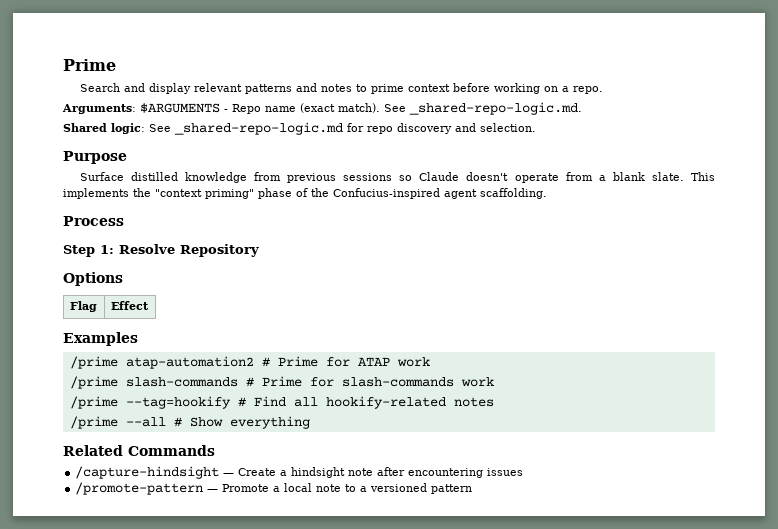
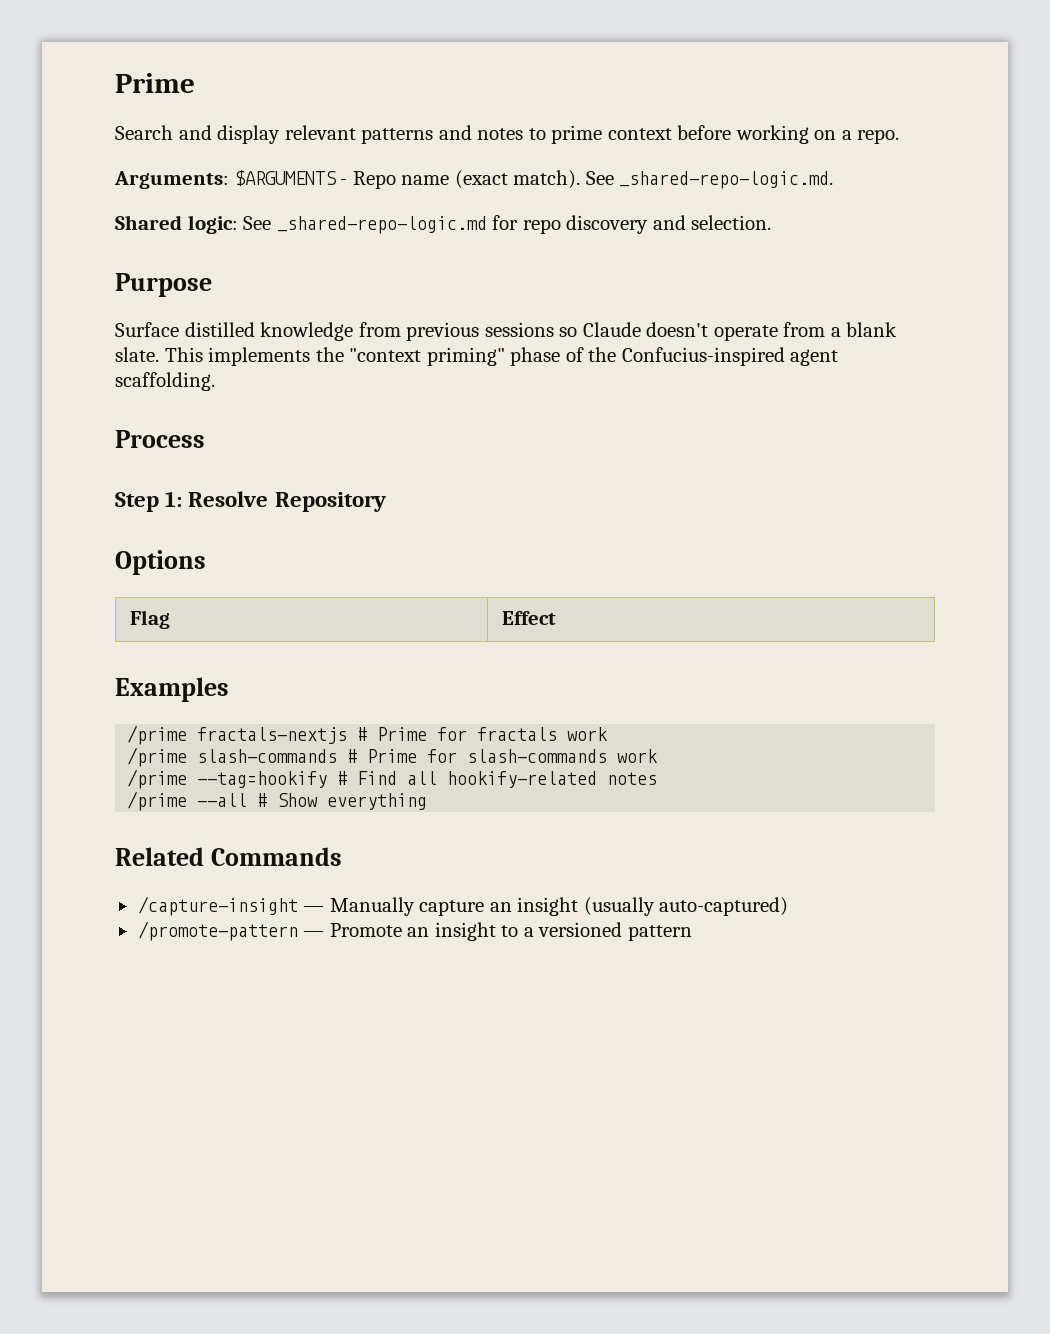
- /prime atap-automation2 # Prime for ATAP work
+ /prime fractals-nextjs # Prime for fractals work
- /capture-hindsight — Create a hindsight note after encountering issues
+ /capture-insight — Manually capture an insight (usually auto-captured)
- /promote-pattern — Promote a local note to a versioned pattern
+ /promote-pattern — Promote an insight to a versioned pattern

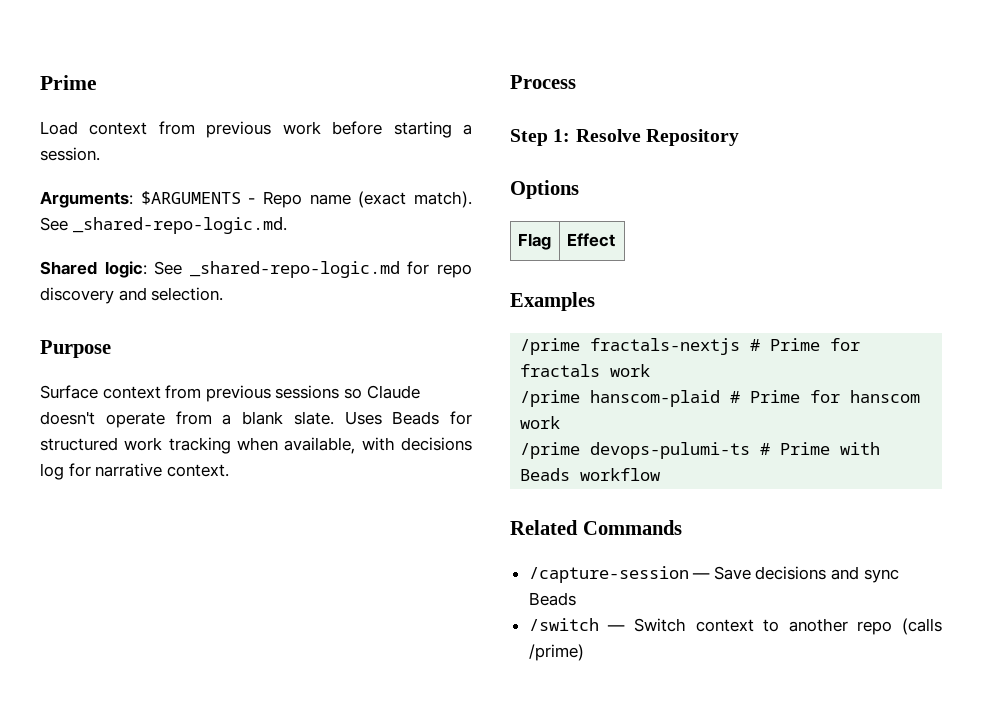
- Search and display relevant patterns and notes to prime context before working on a repo.
+ Load context from previous work before starting a session.
- Surface distilled knowledge from previous sessions so Claude doesn't operate from a blank slate.
+ Surface context from previous sessions so Claude doesn't operate from a blank slate.
- This implements the "context priming" phase of the Confucius-inspired agent scaffolding.
+ Uses Beads for structured work tracking when available, with decisions log for narrative context.
- /prime slash-commands # Prime for slash-commands work
- /prime --tag=hookify # Find all hookify-related notes
- /prime --all # Show everything
+ /prime hanscom-plaid # Prime for hanscom work
+ /prime devops-pulumi-ts # Prime with Beads workflow
  Related Commands
- /capture-insight — Manually capture an insight (usually auto-captured)
- /promote-pattern — Promote an insight to a versioned pattern
+ /capture-session — Save decisions and sync Beads
+ /switch — Switch context to another repo (calls /prime)

